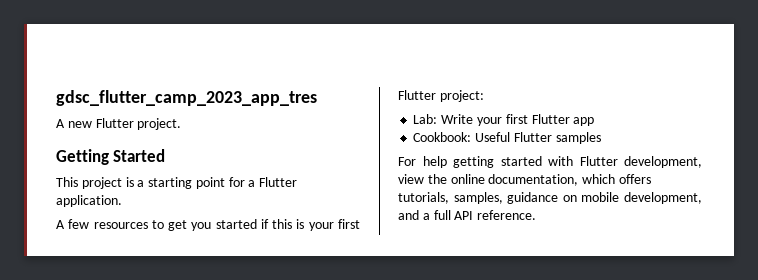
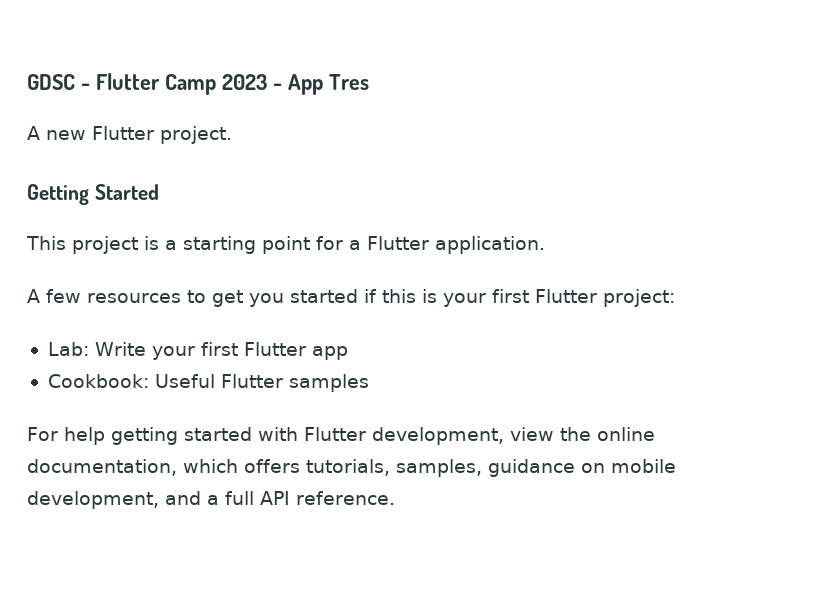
- gdsc_flutter_camp_2023_app_tres
+ GDSC - Flutter Camp 2023 - App Tres

